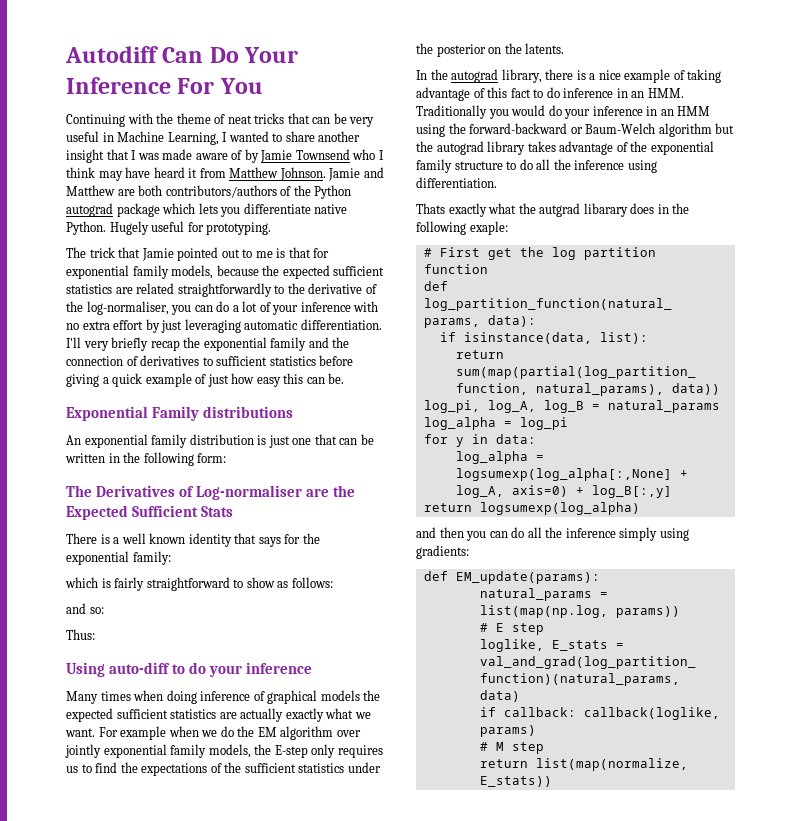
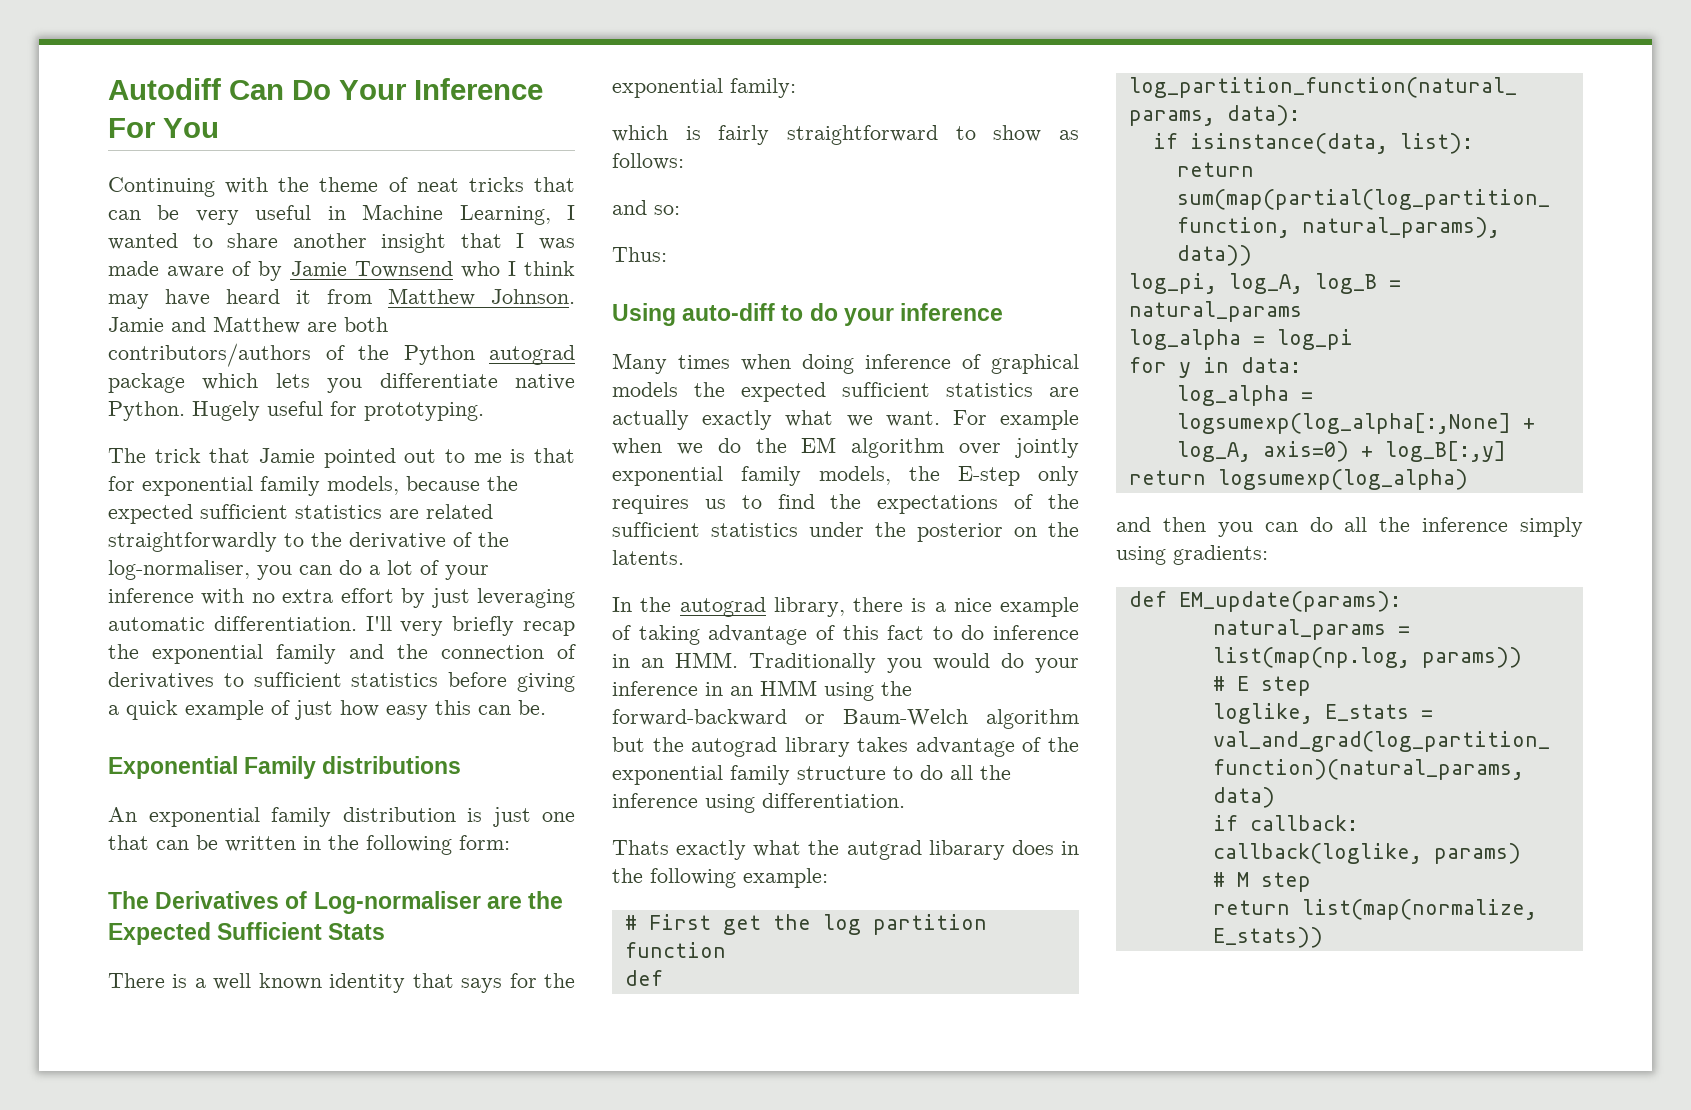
- Thats exactly what the autgrad libarary does in the following exaple:
+ Thats exactly what the autgrad libarary does in the following example:

